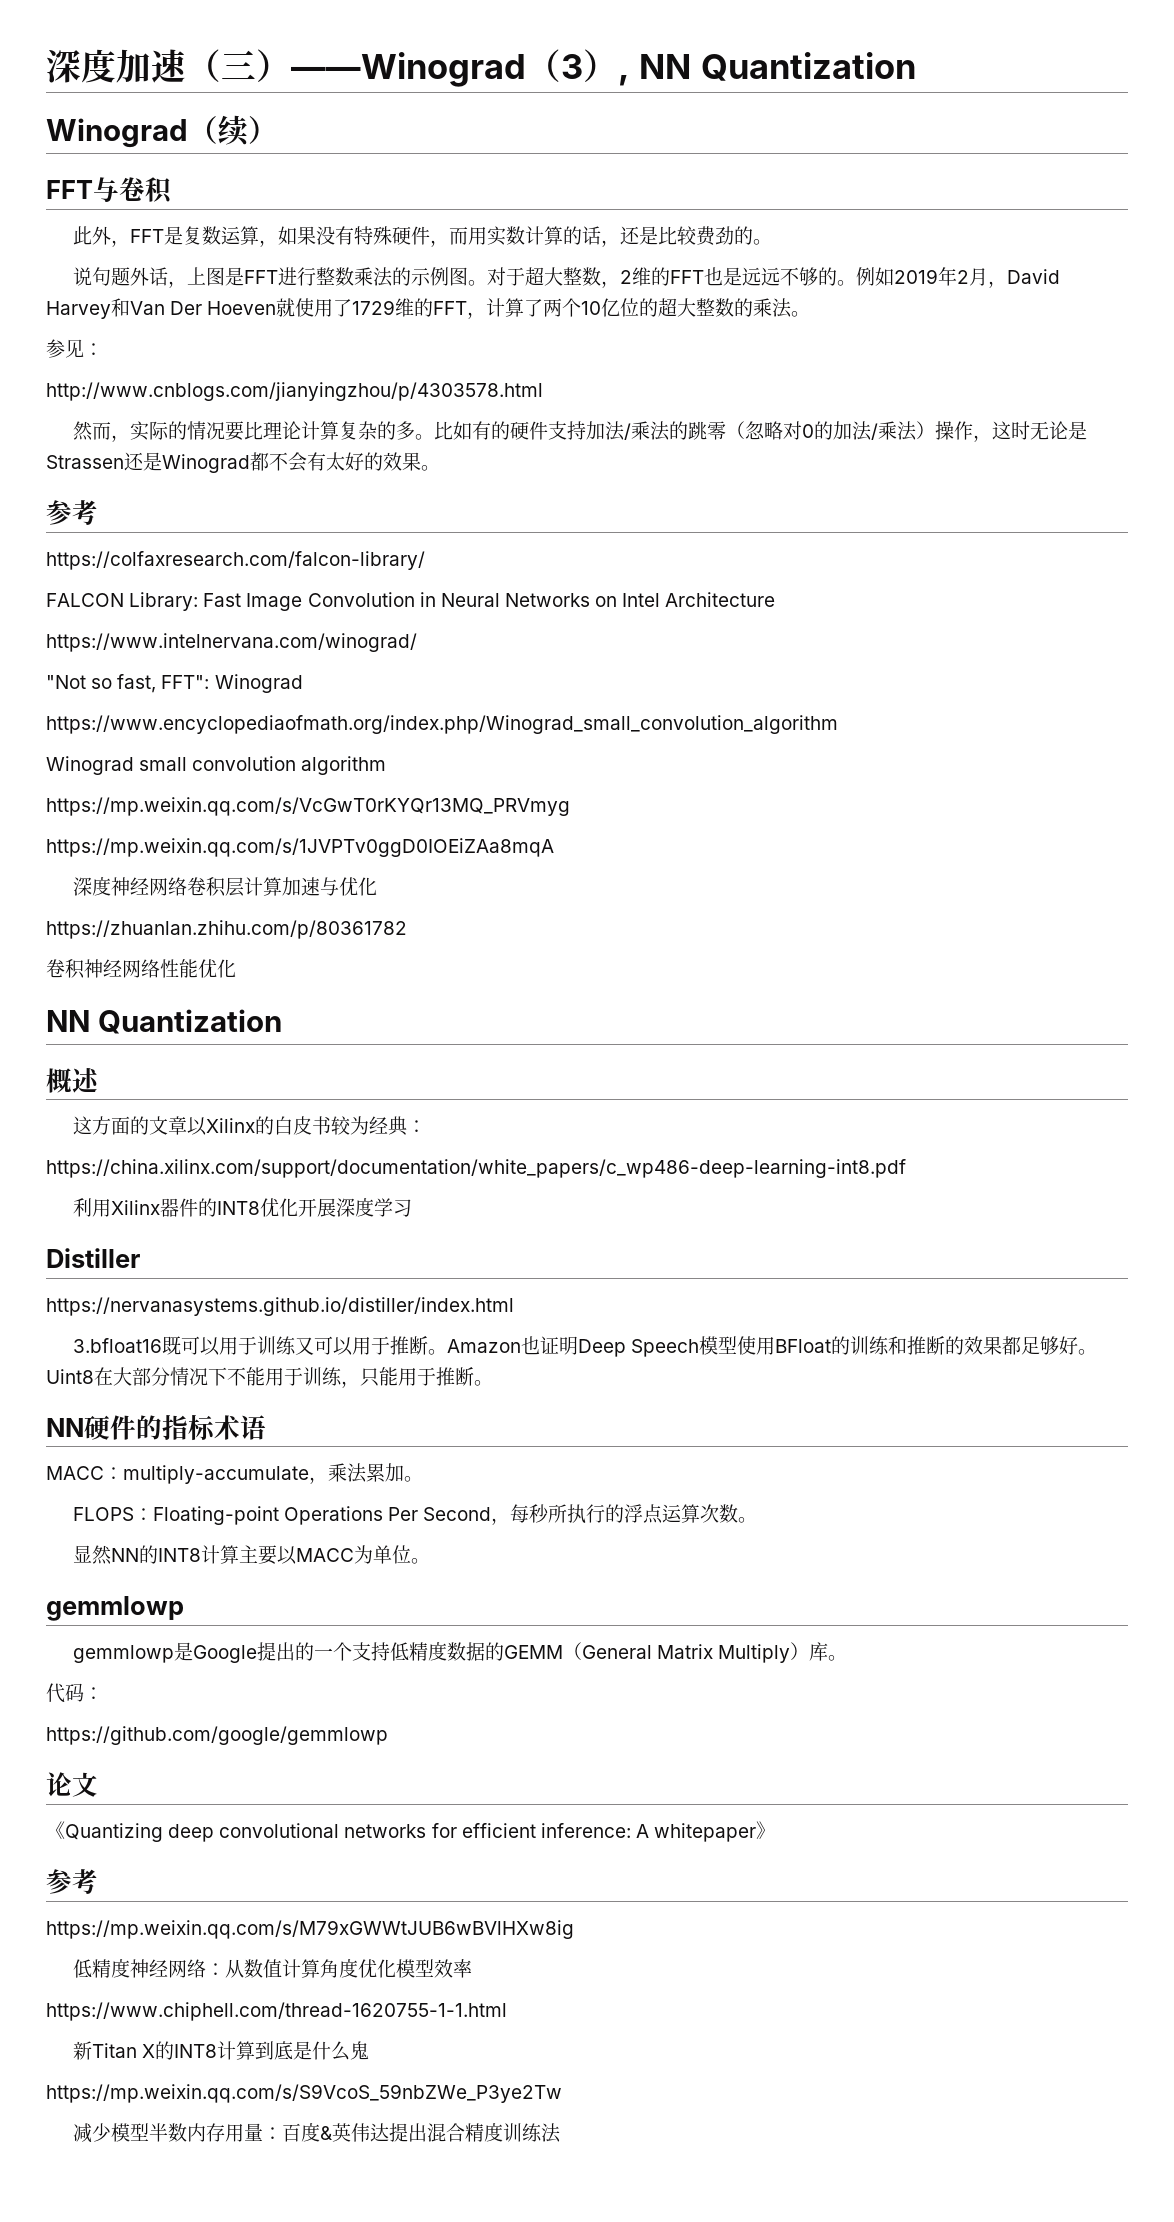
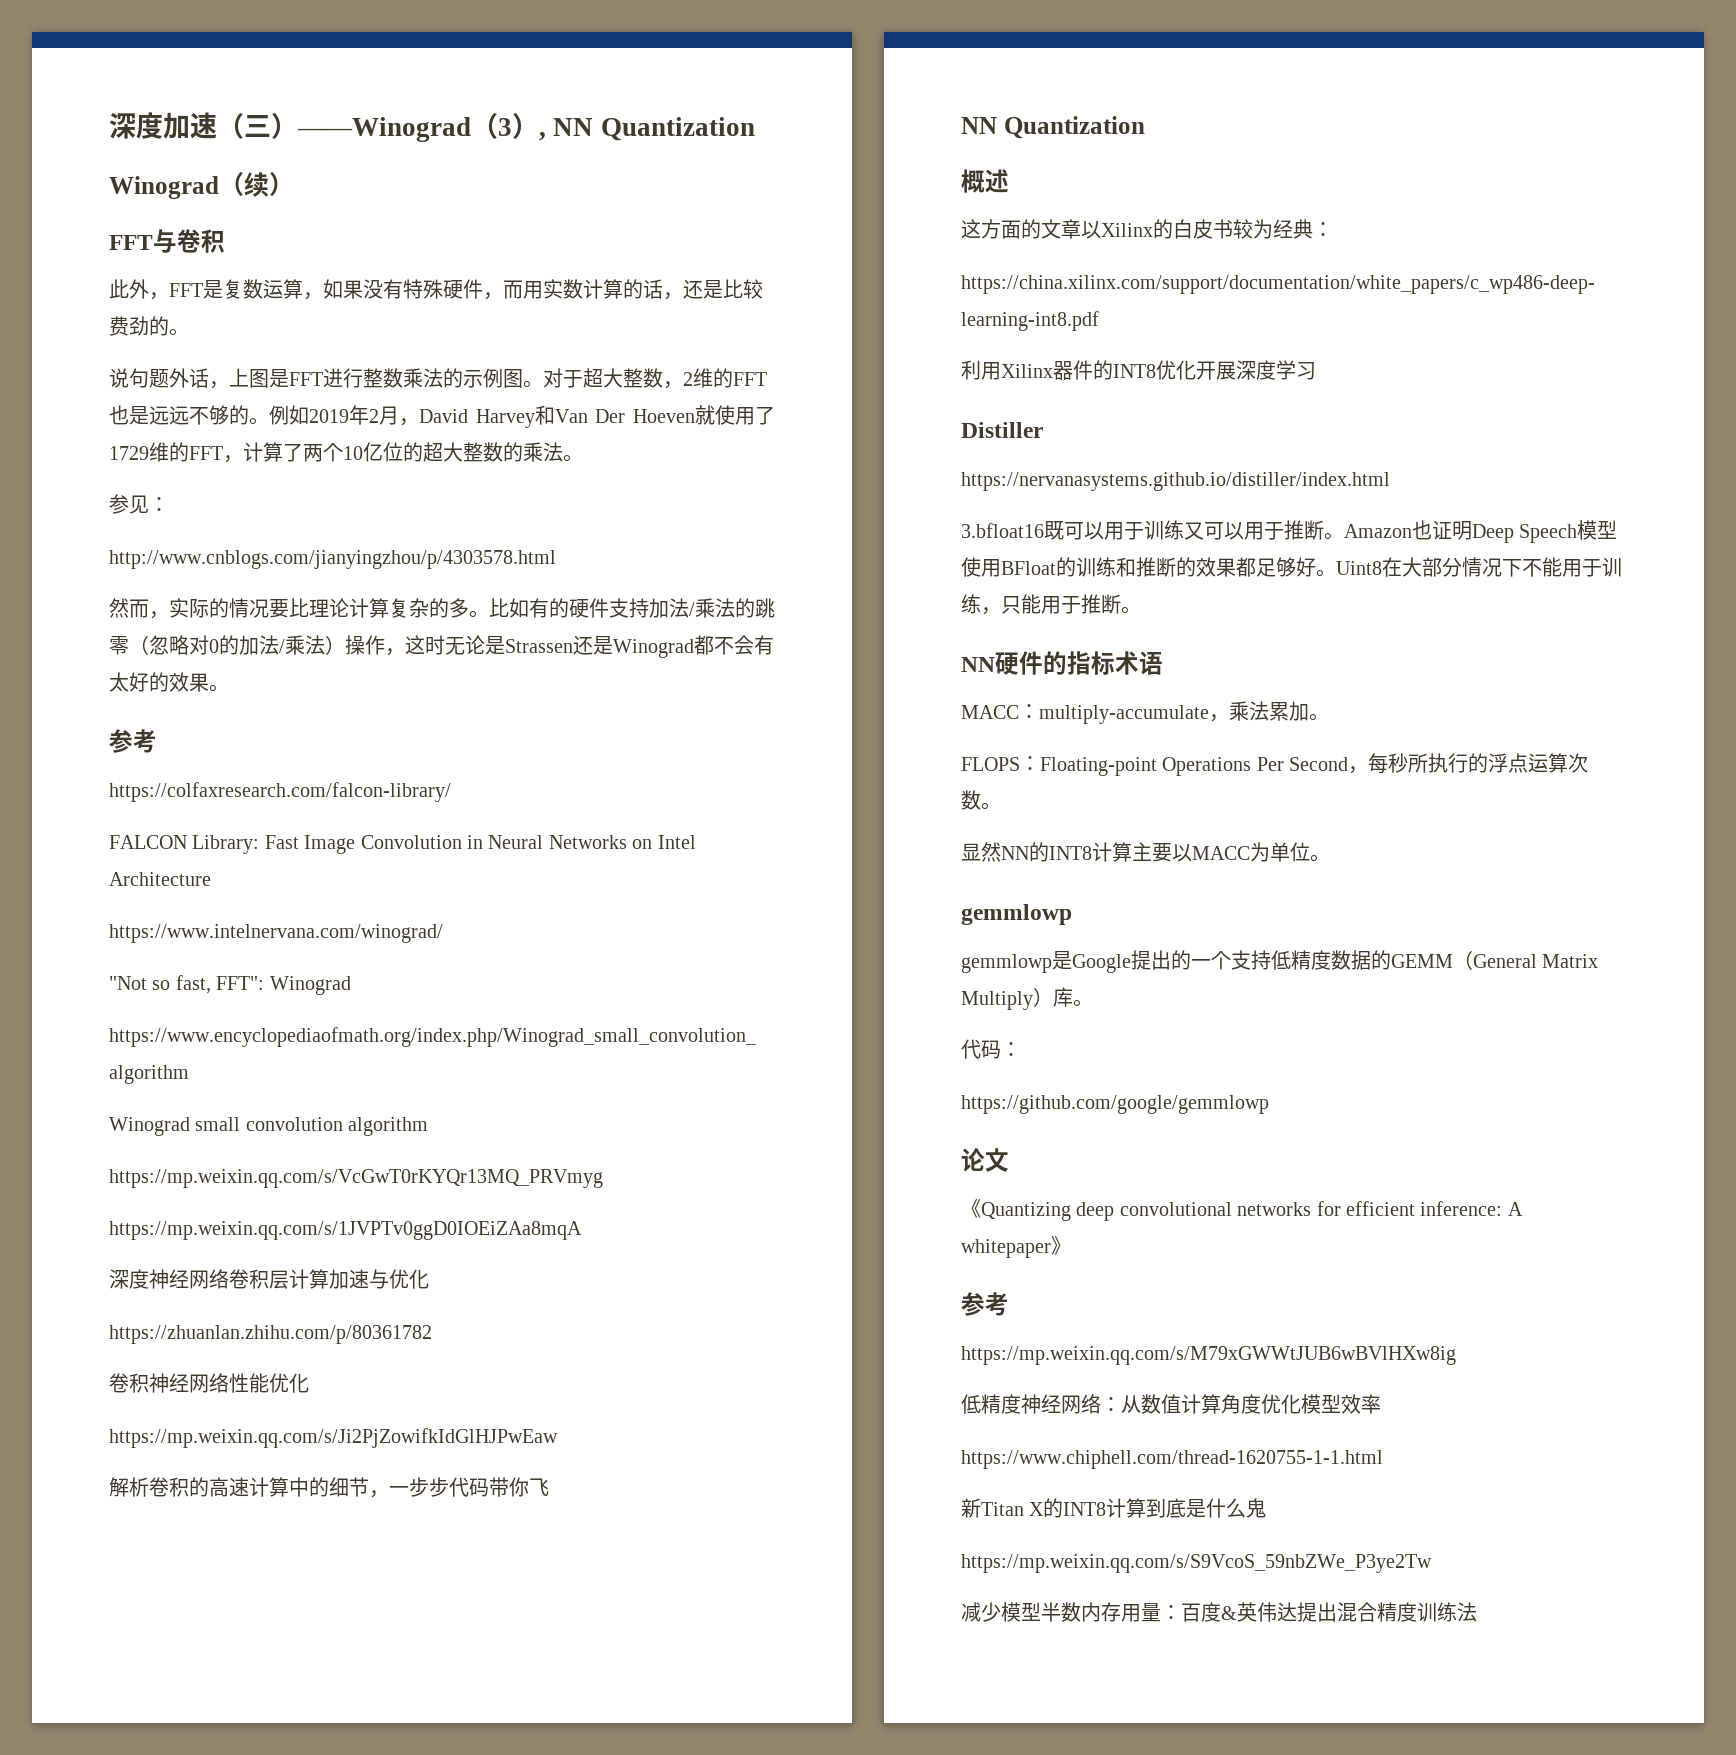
+ https://mp.weixin.qq.com/s/Ji2PjZowifkIdGlHJPwEaw
+ 解析卷积的高速计算中的细节，一步步代码带你飞

